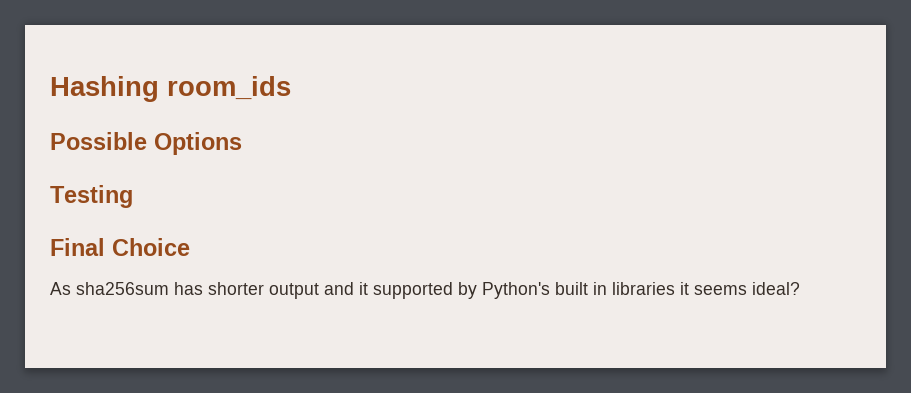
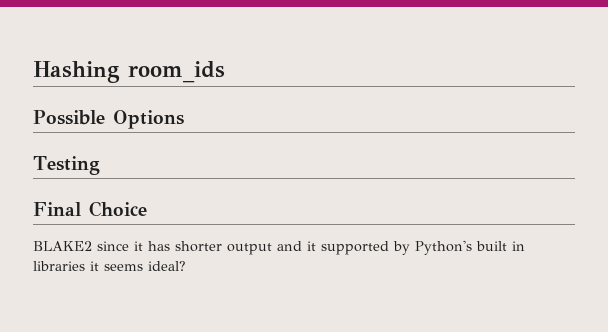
- As sha256sum has shorter output and it supported by Python's built in libraries it seems ideal?
+ BLAKE2 since it has shorter output and it supported by Python's built in libraries it seems ideal?

